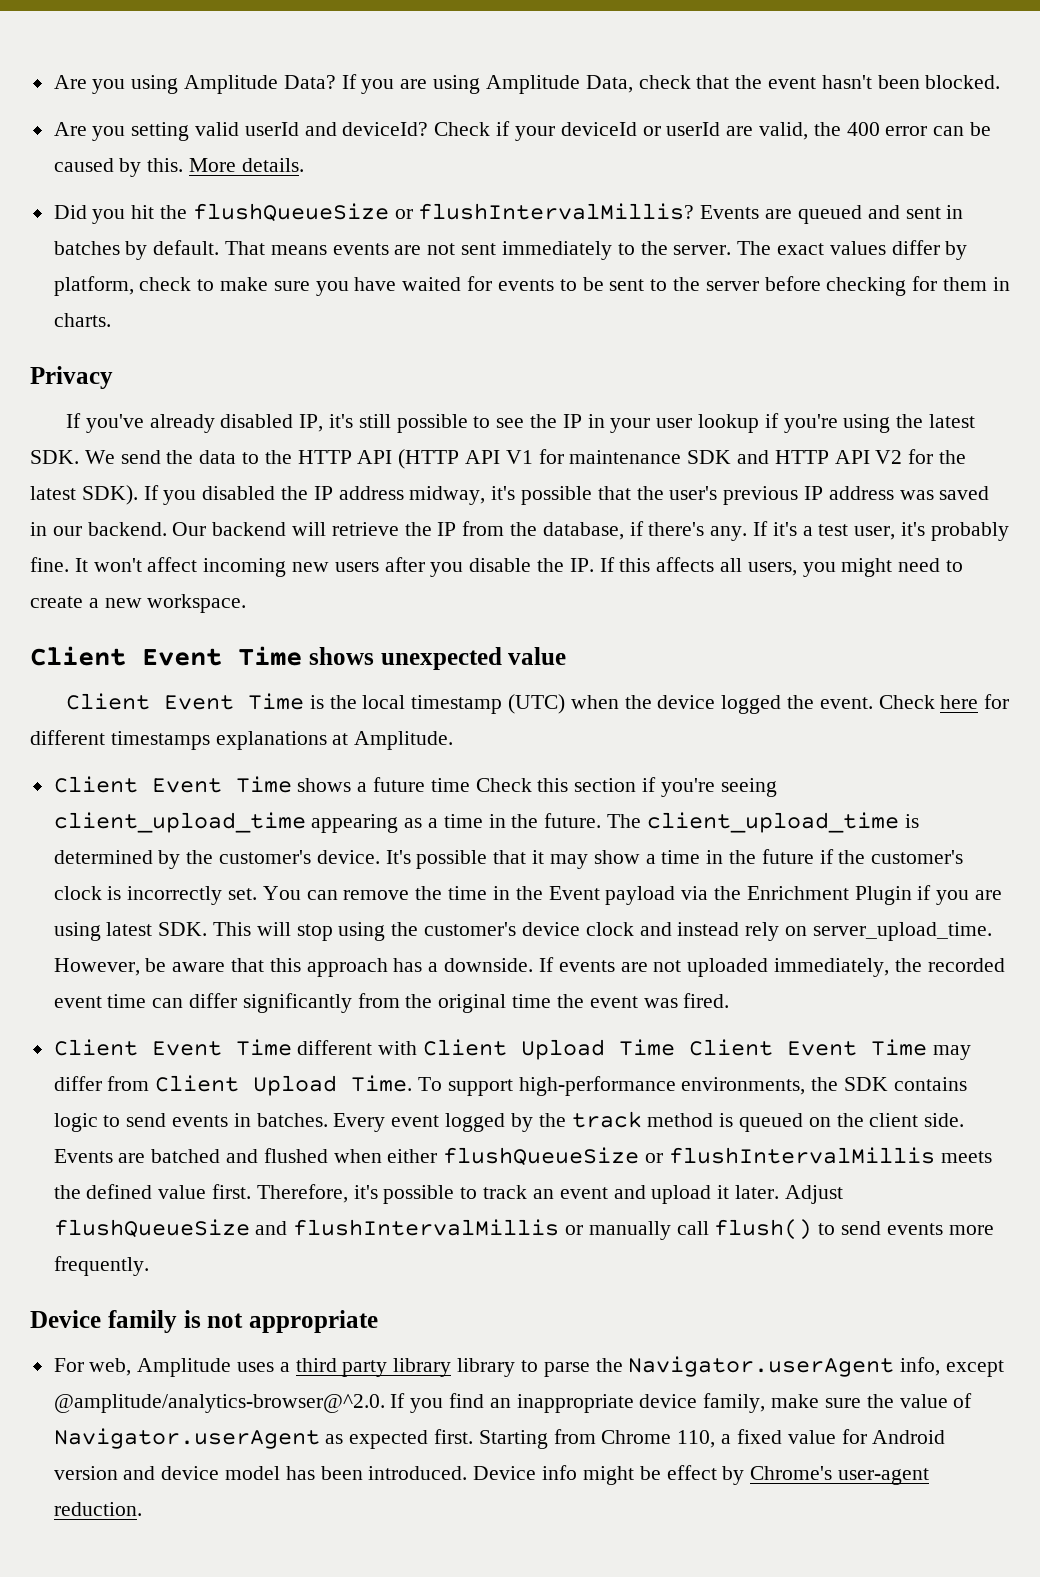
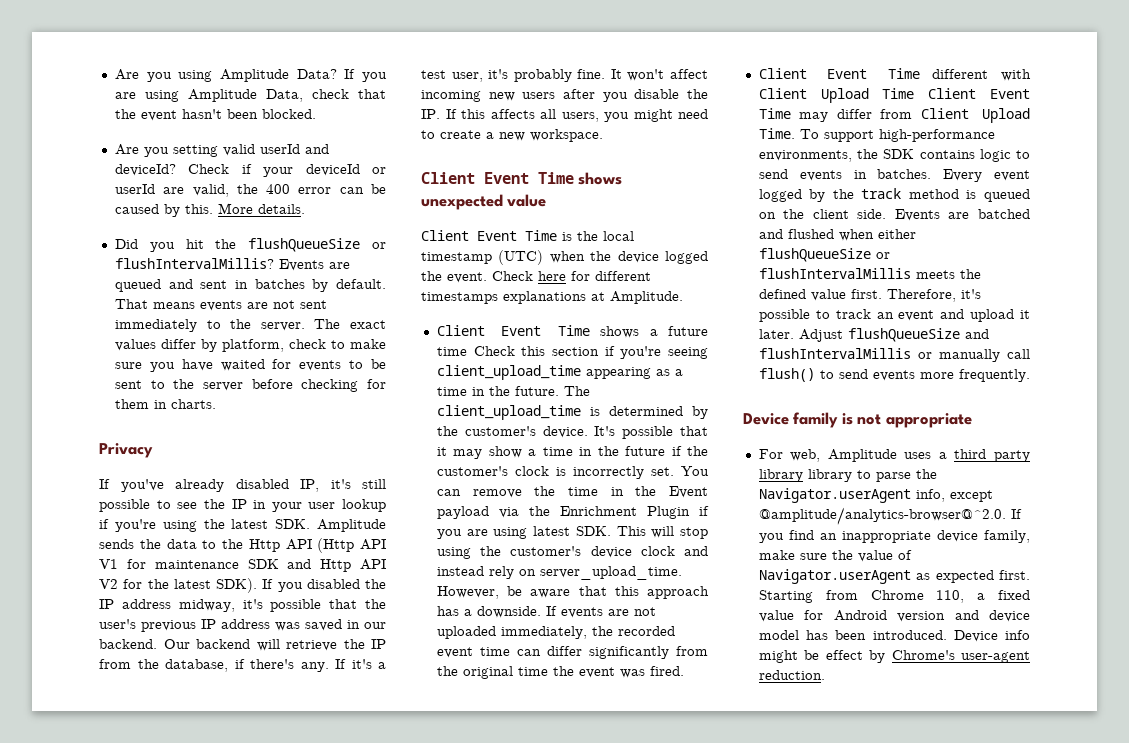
- If you've already disabled IP, it's still possible to see the IP in your user lookup if you're using the latest SDK. We send the data to the HTTP API (HTTP API V1 for maintenance SDK and HTTP API V2 for the latest SDK).
+ If you've already disabled IP, it's still possible to see the IP in your user lookup if you're using the latest SDK. Amplitude sends the data to the Http API (Http API V1 for maintenance SDK and Http API V2 for the latest SDK).

